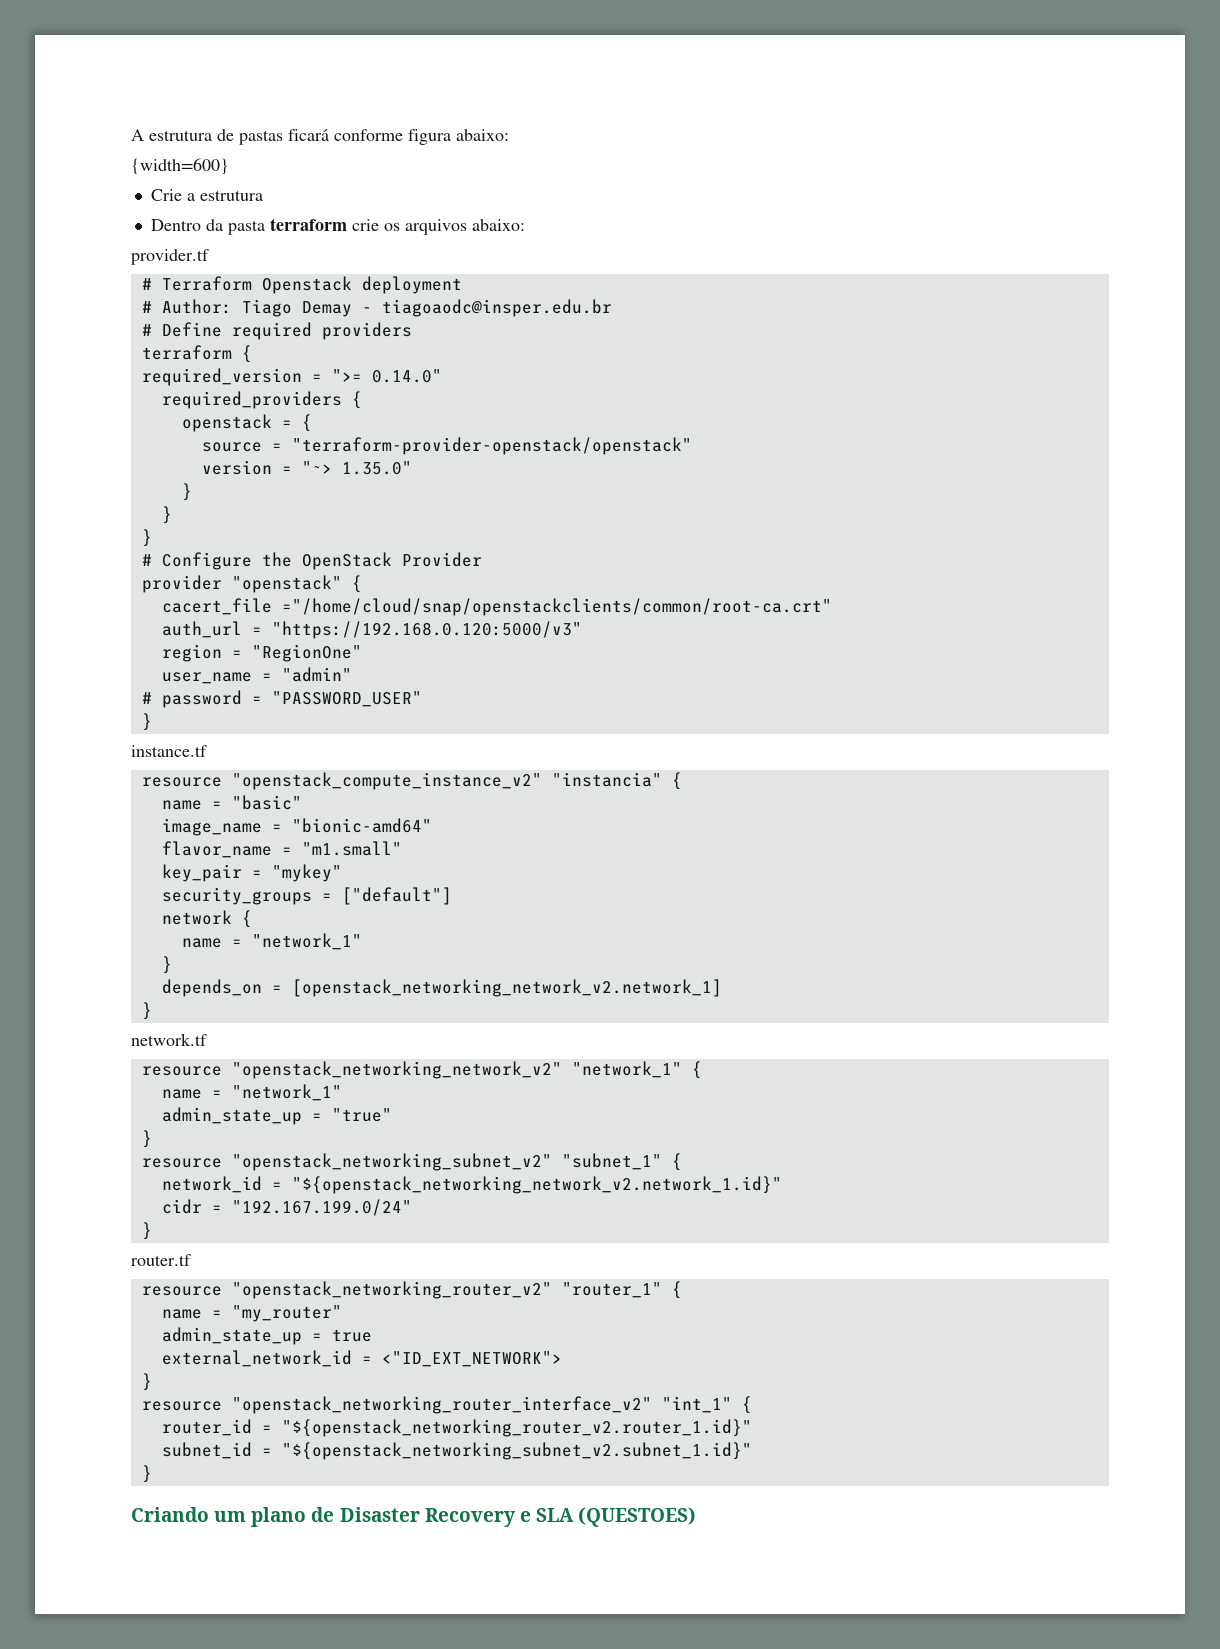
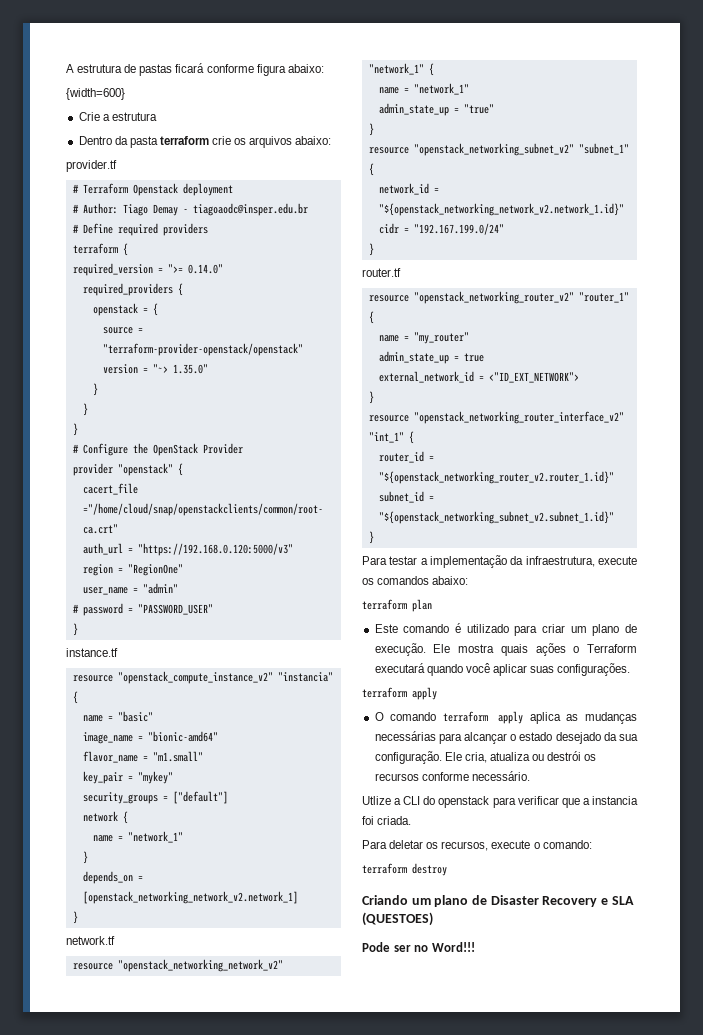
+ Para testar a implementação da infraestrutura, execute os comandos abaixo:
+ terraform plan
+ Este comando é utilizado para criar um plano de execução. Ele mostra quais ações o Terraform executará quando você aplicar suas configurações.
+ terraform apply
+ O comando terraform apply aplica as mudanças necessárias para alcançar o estado desejado da sua configuração. Ele cria, atualiza ou destrói os recursos conforme necessário.
+ Utlize a CLI do openstack para verificar que a instancia foi criada.
+ Para deletar os recursos, execute o comando:
+ terraform destroy
+ Pode ser no Word!!!

